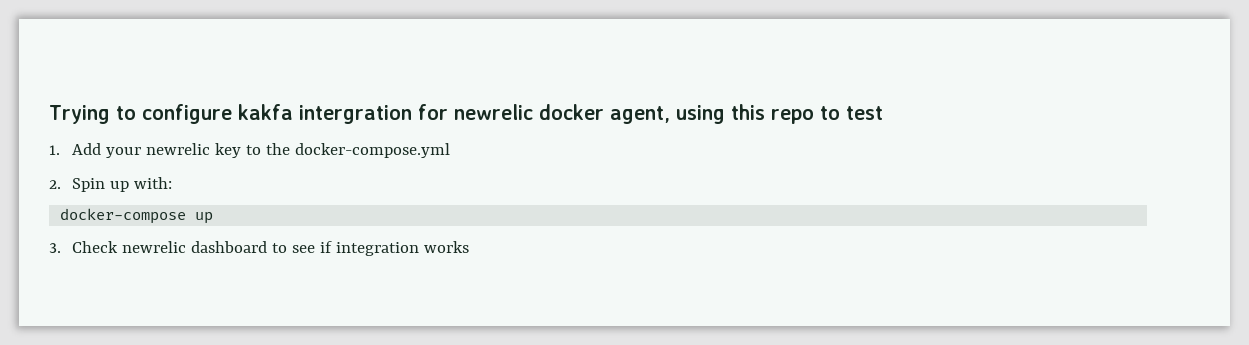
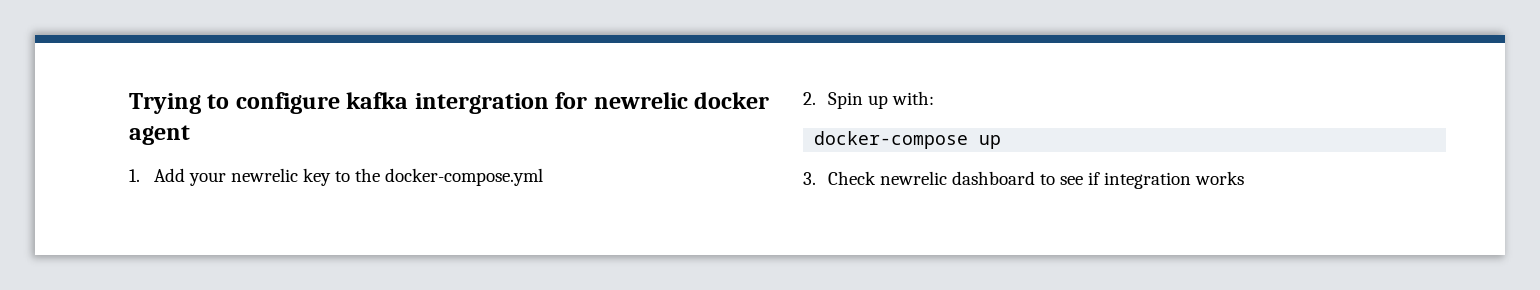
- Trying to configure kakfa intergration for newrelic docker agent, using this repo to test
+ Trying to configure kafka intergration for newrelic docker agent

